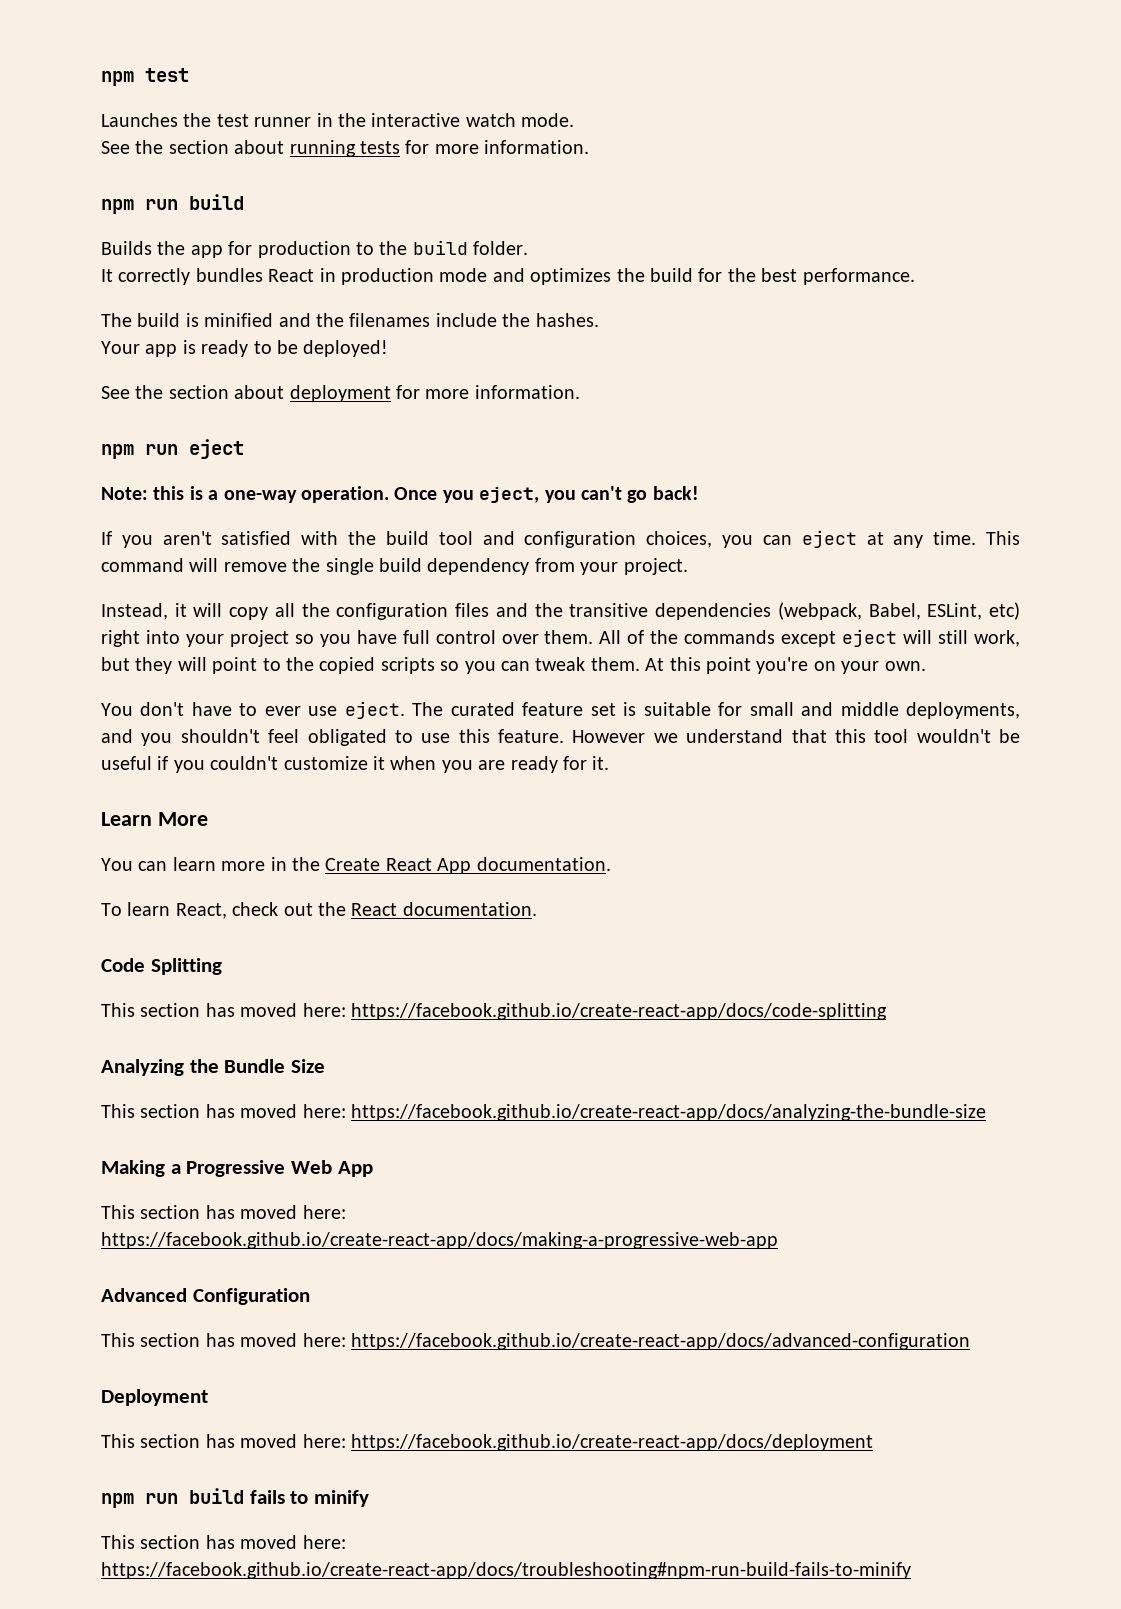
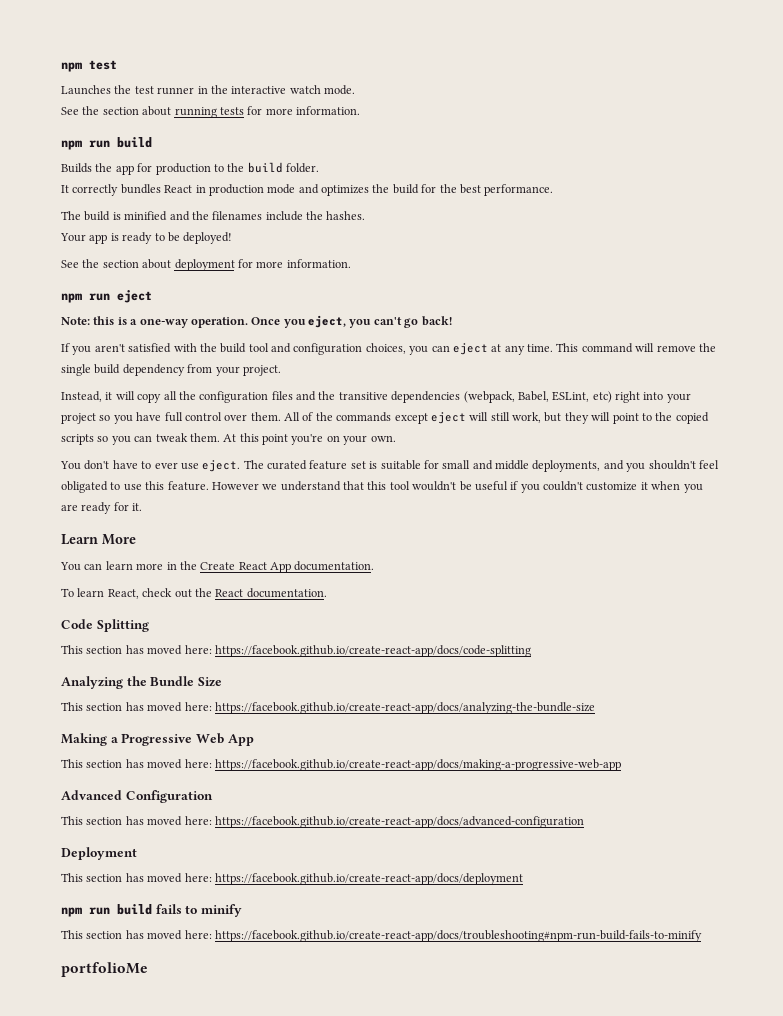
+ portfolioMe

